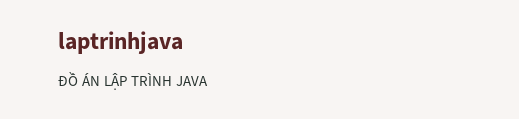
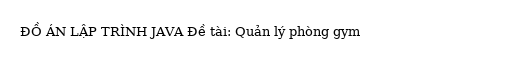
- laptrinhjava
- ĐỒ ÁN LẬP TRÌNH JAVA
+ ĐỒ ÁN LẬP TRÌNH JAVA Đề tài: Quản lý phòng gym

